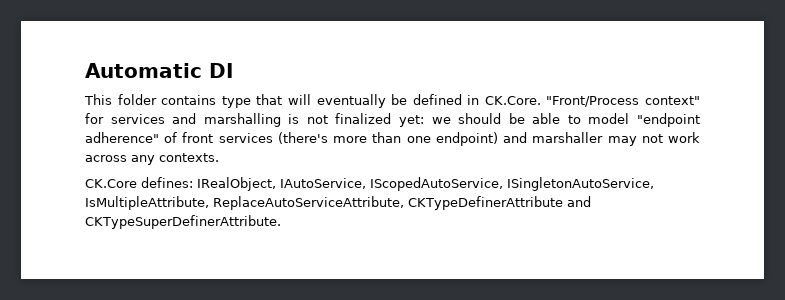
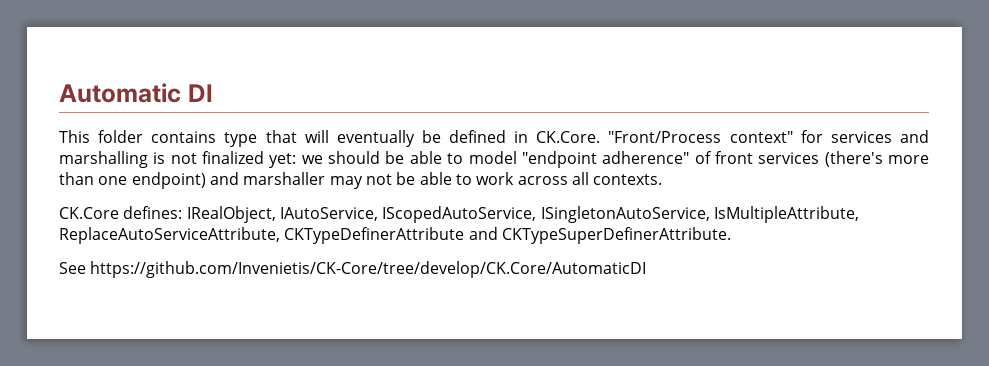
- This folder contains type that will eventually be defined in CK.Core. "Front/Process context" for services and marshalling is not finalized yet: we should be able to model "endpoint adherence" of front services (there's more than one endpoint) and marshaller may not work across any contexts.
+ This folder contains type that will eventually be defined in CK.Core. "Front/Process context" for services and marshalling is not finalized yet: we should be able to model "endpoint adherence" of front services (there's more than one endpoint) and marshaller may not be able to work across all contexts.
+ See https://github.com/Invenietis/CK-Core/tree/develop/CK.Core/AutomaticDI

